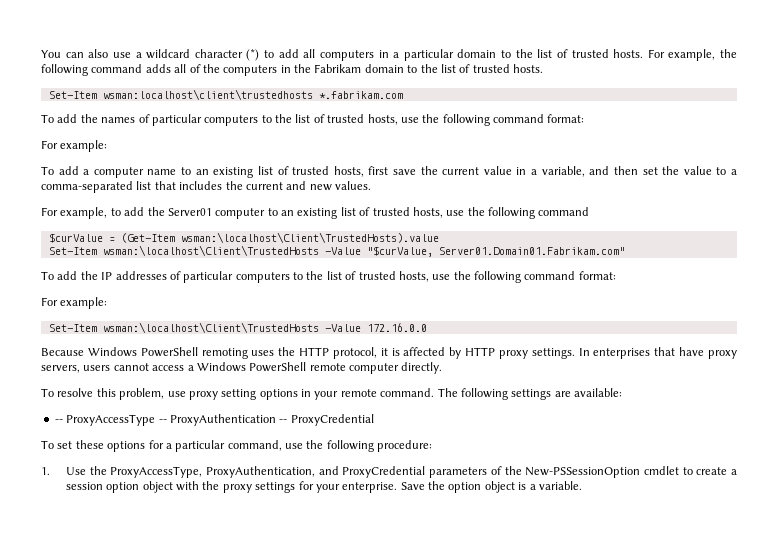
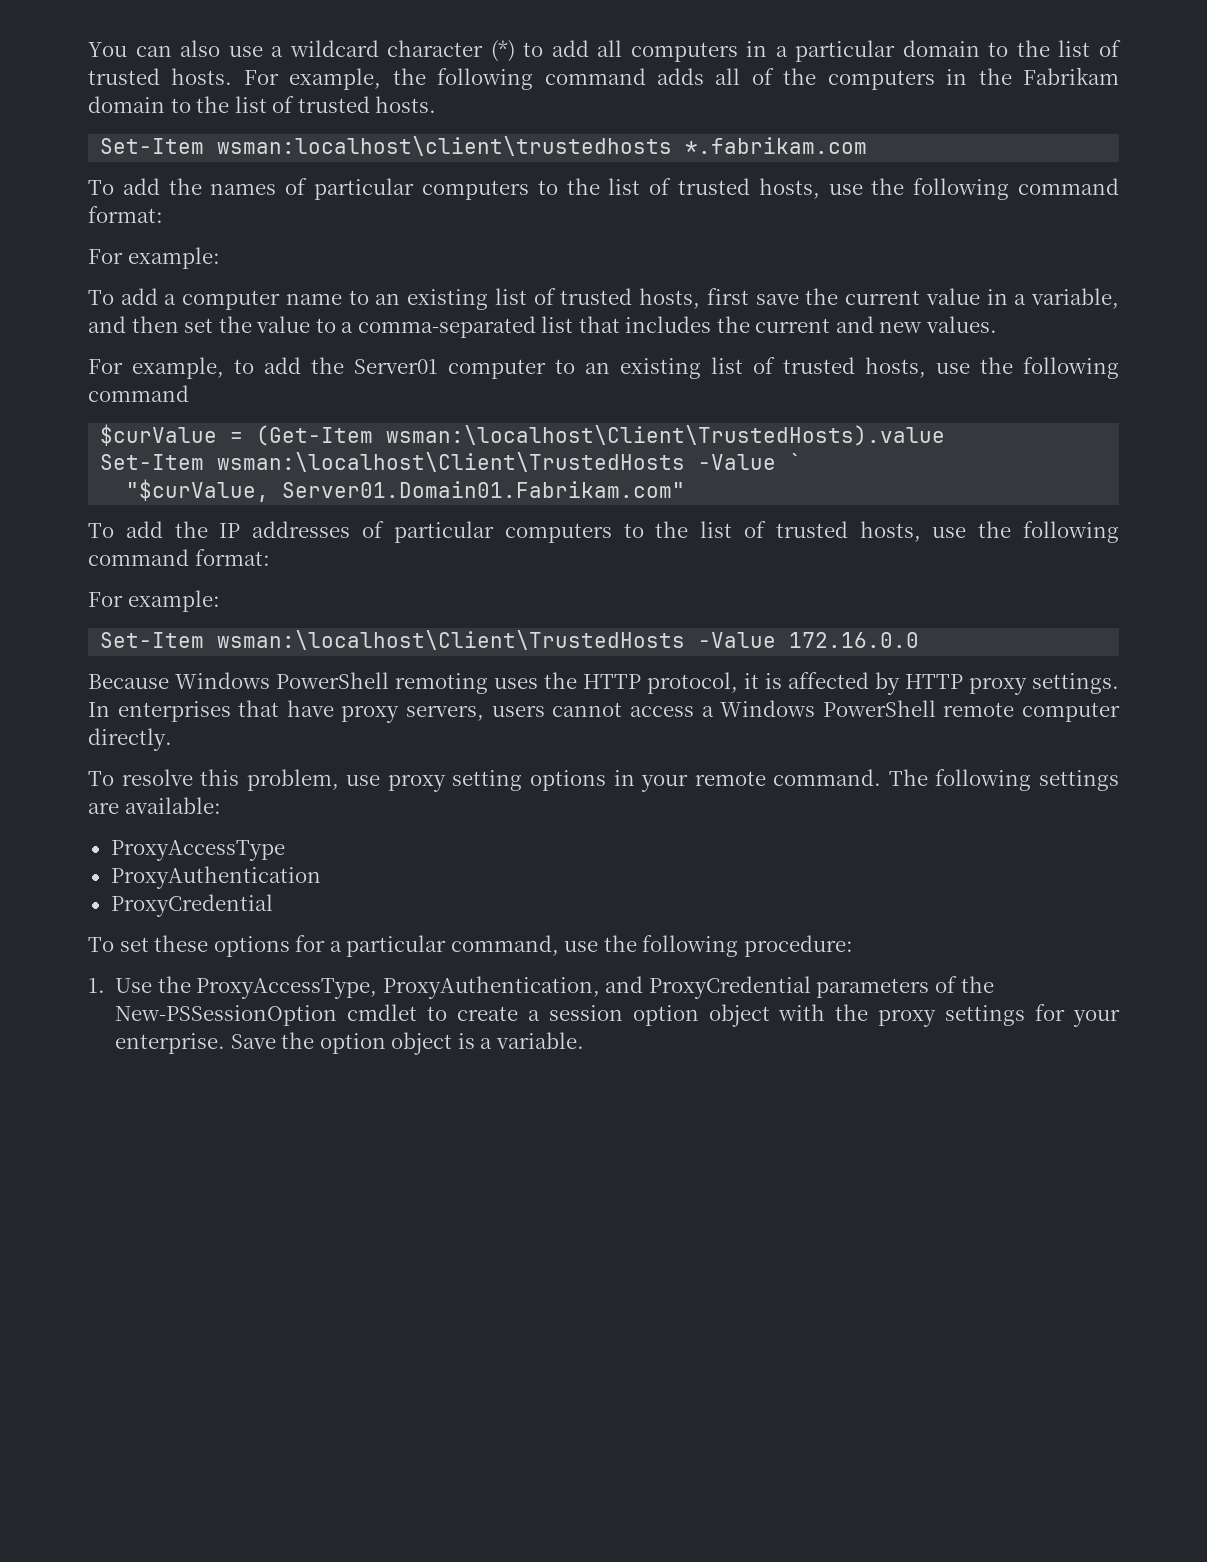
- Set-Item wsman:\localhost\Client\TrustedHosts -Value "$curValue, Server01.Domain01.Fabrikam.com"
+ Set-Item wsman:\localhost\Client\TrustedHosts -Value `
+ "$curValue, Server01.Domain01.Fabrikam.com"
- -- ProxyAccessType -- ProxyAuthentication -- ProxyCredential
+ ProxyAccessType
+ ProxyAuthentication
+ ProxyCredential

